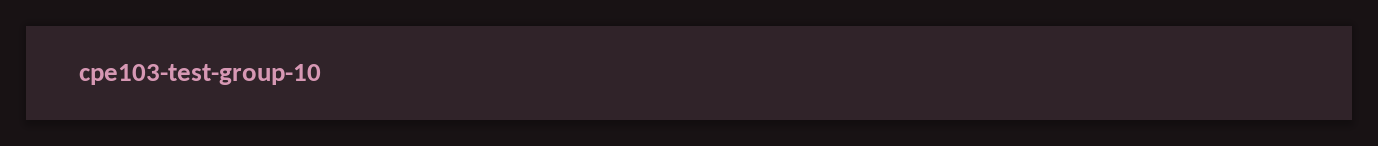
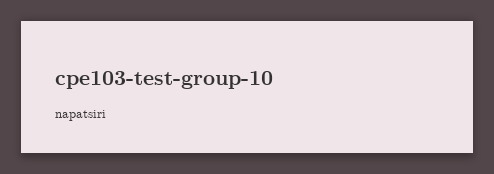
+ napatsiri

